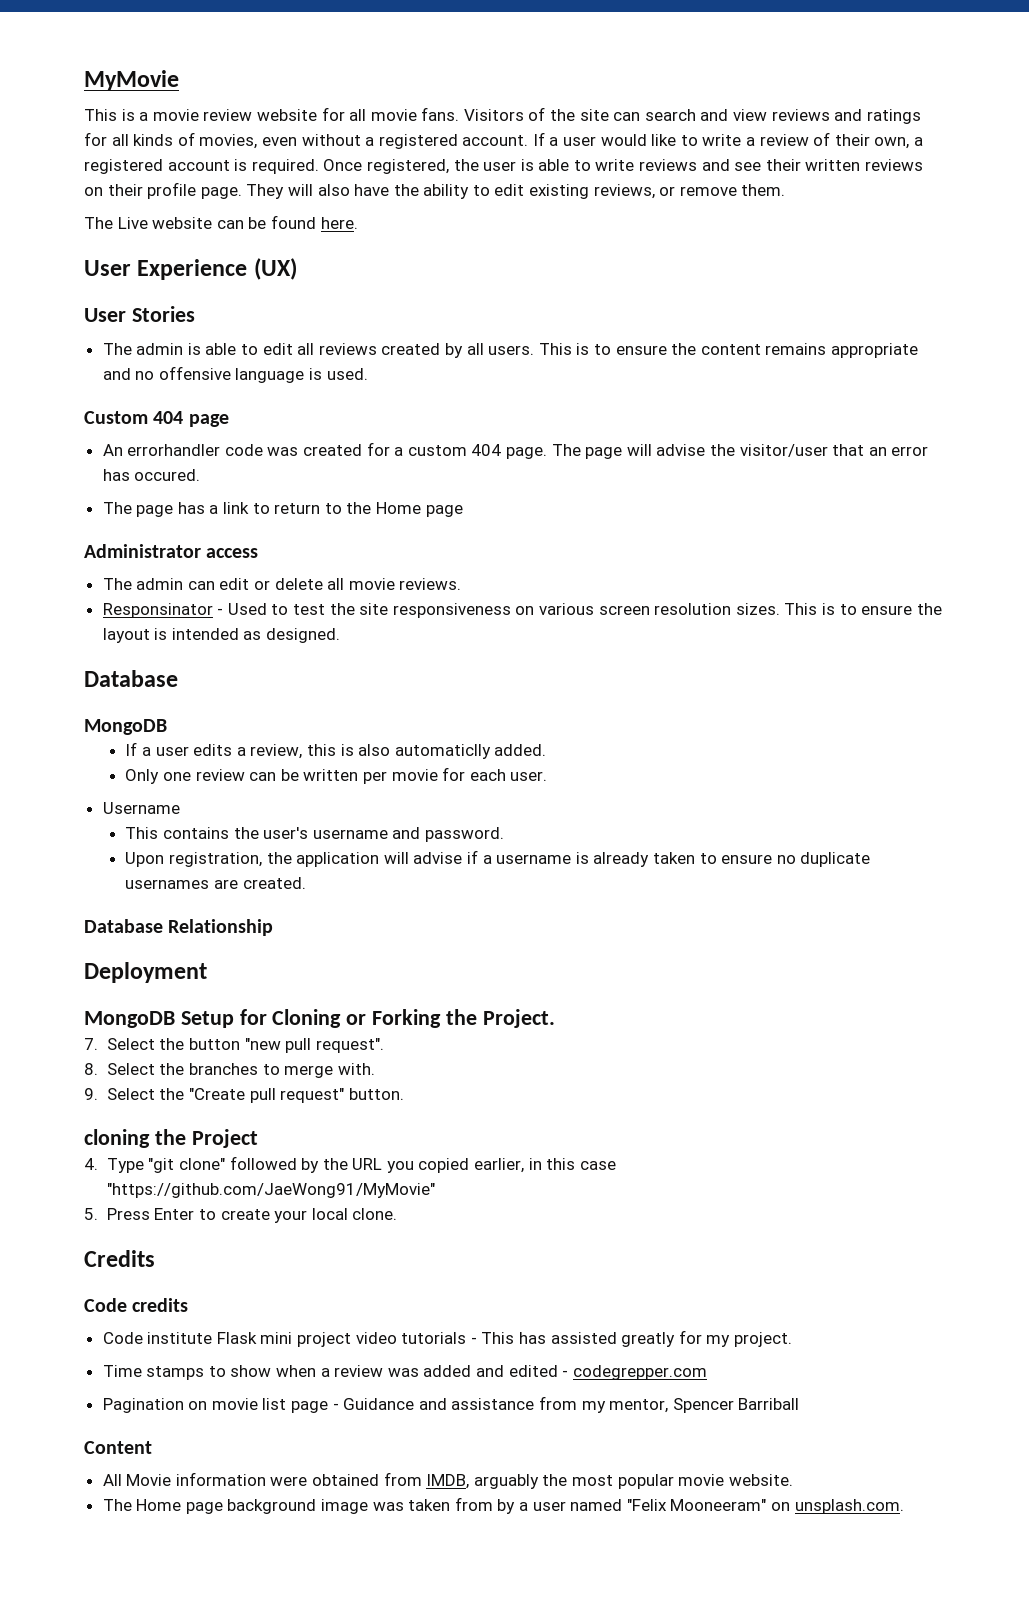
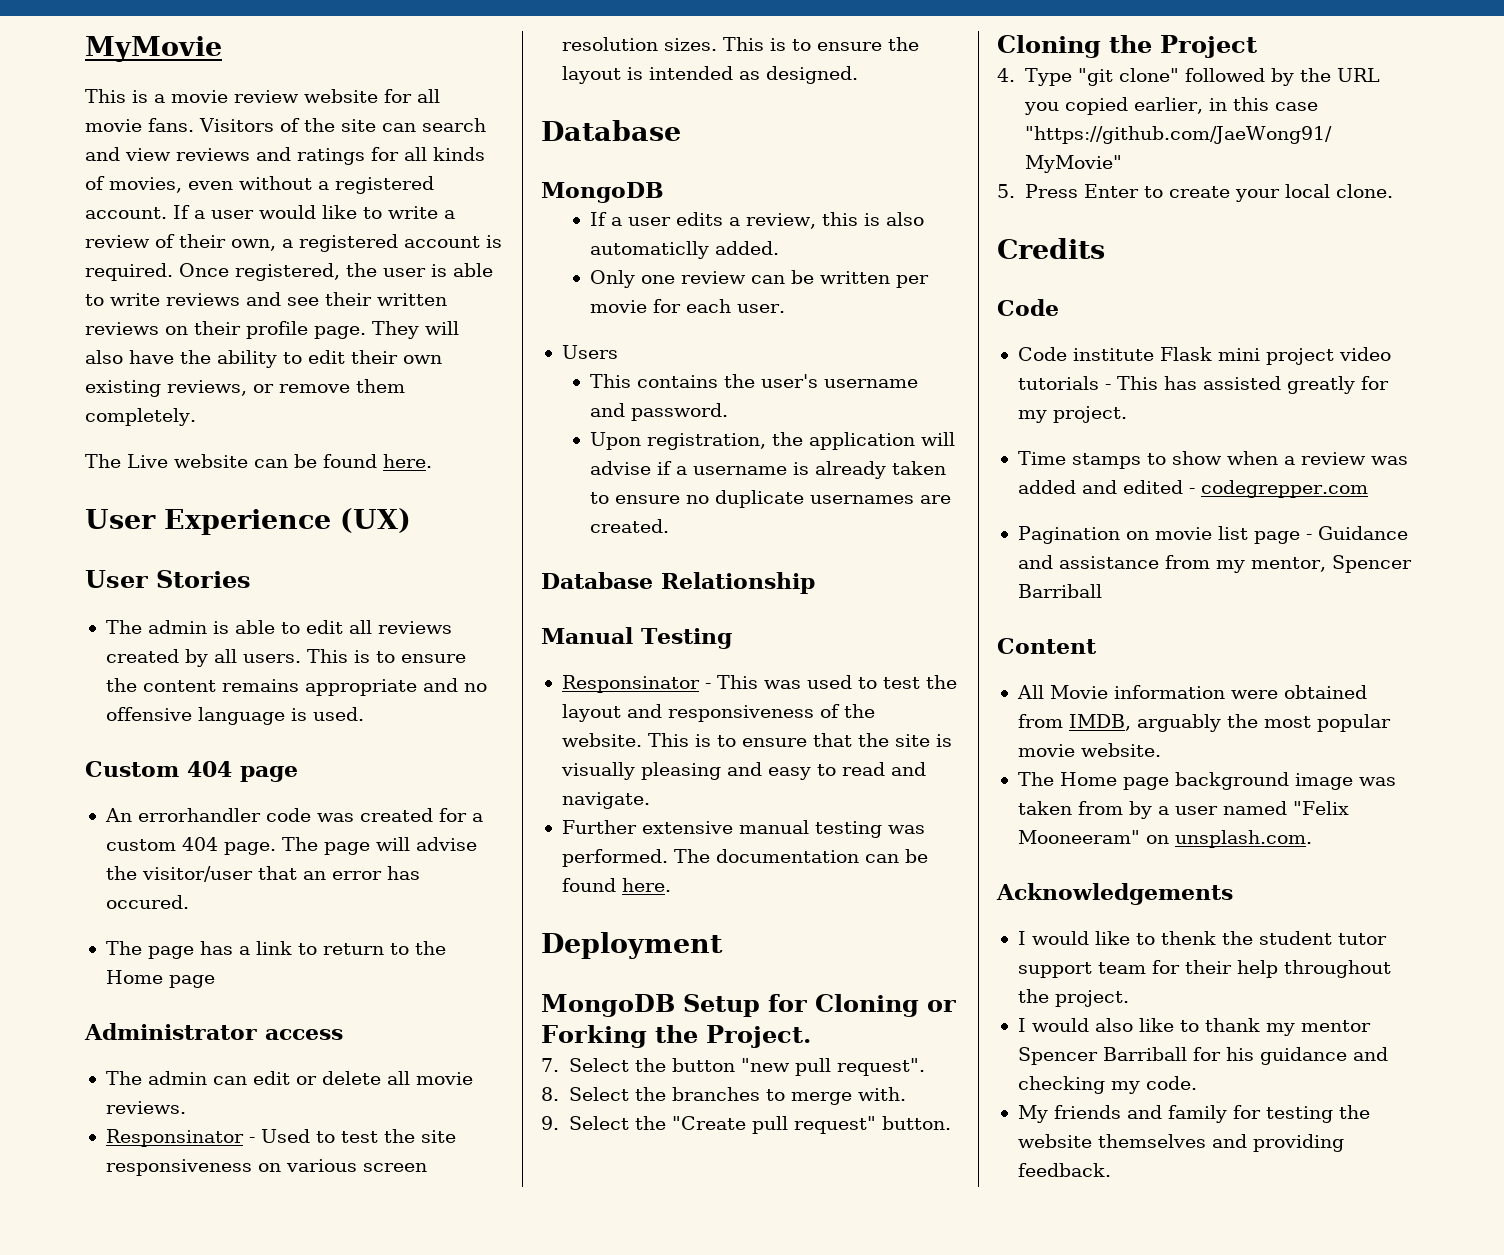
- They will also have the ability to edit existing reviews, or remove them.
+ They will also have the ability to edit their own existing reviews, or remove them completely.
- Username
+ Users
+ Manual Testing
+ Responsinator - This was used to test the layout and responsiveness of the website. This is to ensure that the site is visually pleasing and easy to read and navigate.
+ Further extensive manual testing was performed. The documentation can be found here.
- cloning the Project
+ Cloning the Project
  Credits
- Code credits
+ Code
+ Acknowledgements
+ I would like to thenk the student tutor support team for their help throughout the project.
+ I would also like to thank my mentor Spencer Barriball for his guidance and checking my code.
+ My friends and family for testing the website themselves and providing feedback.

